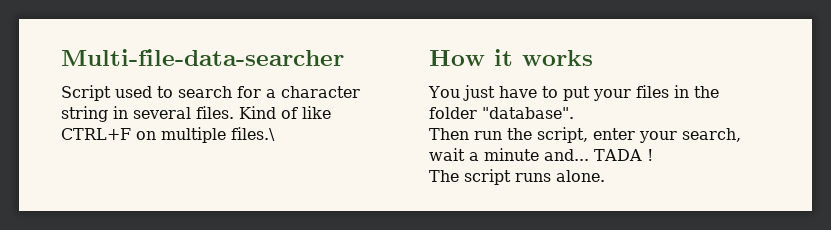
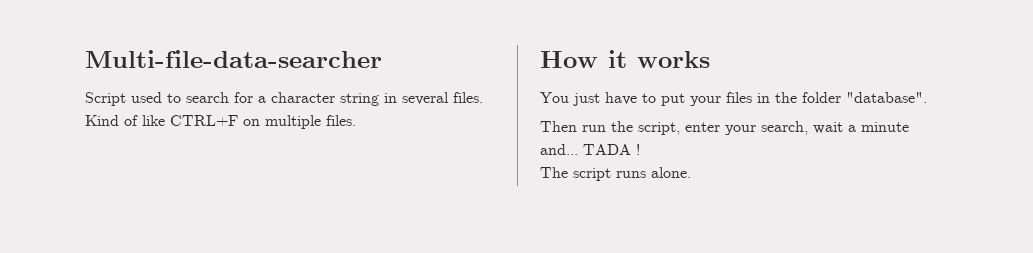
- Kind of like CTRL+F on multiple files.\
+ Kind of like CTRL+F on multiple files.

